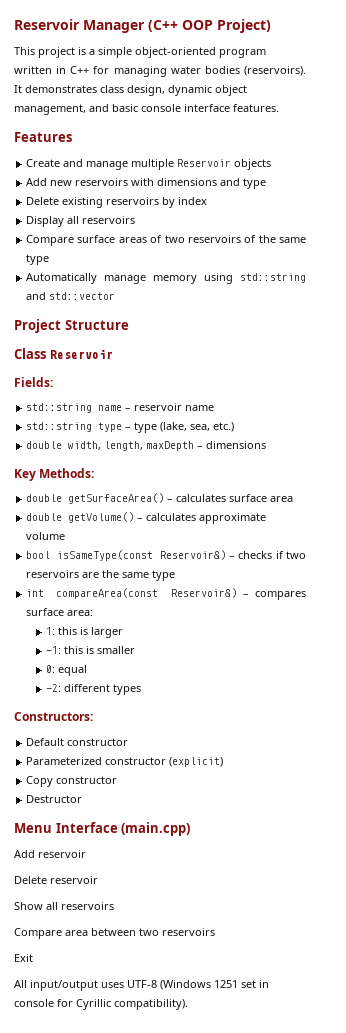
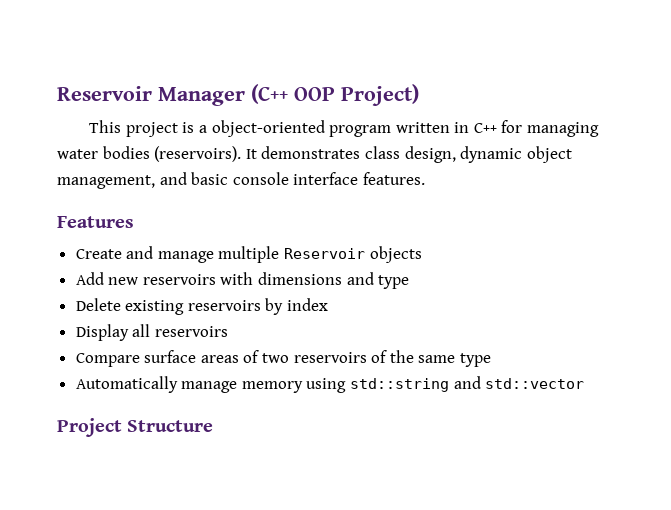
- This project is a simple object-oriented program written in C++ for managing water bodies (reservoirs).
+ This project is a object-oriented program written in C++ for managing water bodies (reservoirs).
- Class Reservoir
- Fields:
- std::string name – reservoir name
- std::string type – type (lake, sea, etc.)
- double width, length, maxDepth – dimensions
- Key Methods:
- double getSurfaceArea() – calculates surface area
- double getVolume() – calculates approximate volume
- bool isSameType(const Reservoir&) – checks if two reservoirs are the same type
- int compareArea(const Reservoir&) – compares surface area:
- 1: this is larger
- -1: this is smaller
- 0: equal
- -2: different types
- Constructors:
- Default constructor
- Parameterized constructor (explicit)
- Copy constructor
- Destructor
- Menu Interface (main.cpp)
- Add reservoir
- Delete reservoir
- Show all reservoirs
- Compare area between two reservoirs
- Exit
- All input/output uses UTF-8 (Windows 1251 set in console for Cyrillic compatibility).

